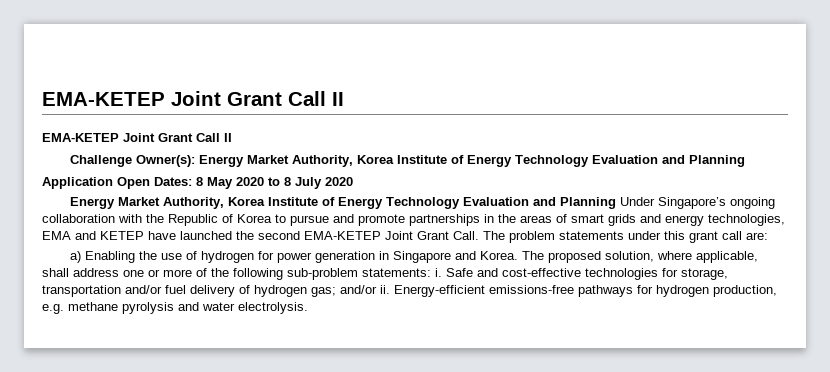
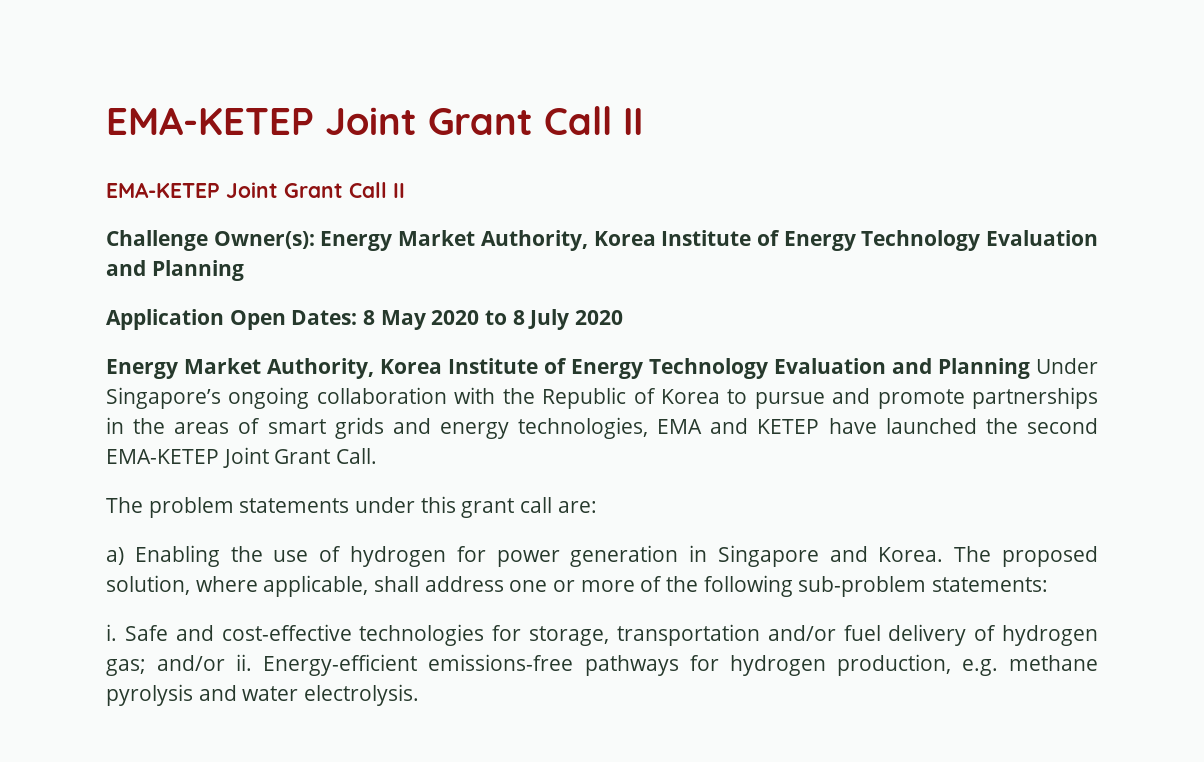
- Energy Market Authority, Korea Institute of Energy Technology Evaluation and Planning Under Singapore’s ongoing collaboration with the Republic of Korea to pursue and promote partnerships in the areas of smart grids and energy technologies, EMA and KETEP have launched the second EMA-KETEP Joint Grant Call. The problem statements under this grant call are:
+ Energy Market Authority, Korea Institute of Energy Technology Evaluation and Planning Under Singapore’s ongoing collaboration with the Republic of Korea to pursue and promote partnerships in the areas of smart grids and energy technologies, EMA and KETEP have launched the second EMA-KETEP Joint Grant Call.
+ The problem statements under this grant call are:
- The proposed solution, where applicable, shall address one or more of the following sub-problem statements: i.
+ The proposed solution, where applicable, shall address one or more of the following sub-problem statements:
+ i.

